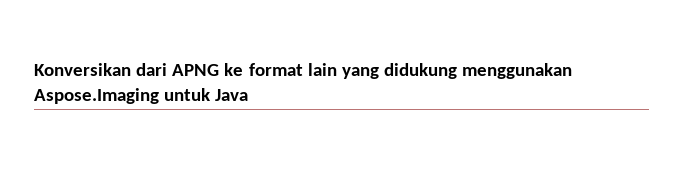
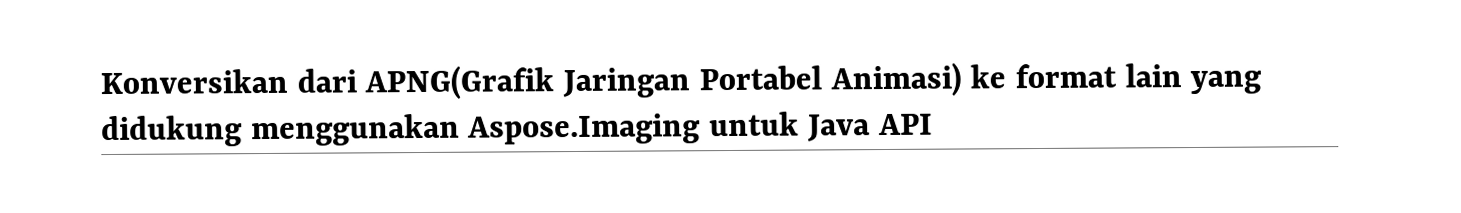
- Konversikan dari APNG ke format lain yang didukung menggunakan Aspose.Imaging untuk Java
+ Konversikan dari APNG(Grafik Jaringan Portabel Animasi) ke format lain yang didukung menggunakan Aspose.Imaging untuk Java API

